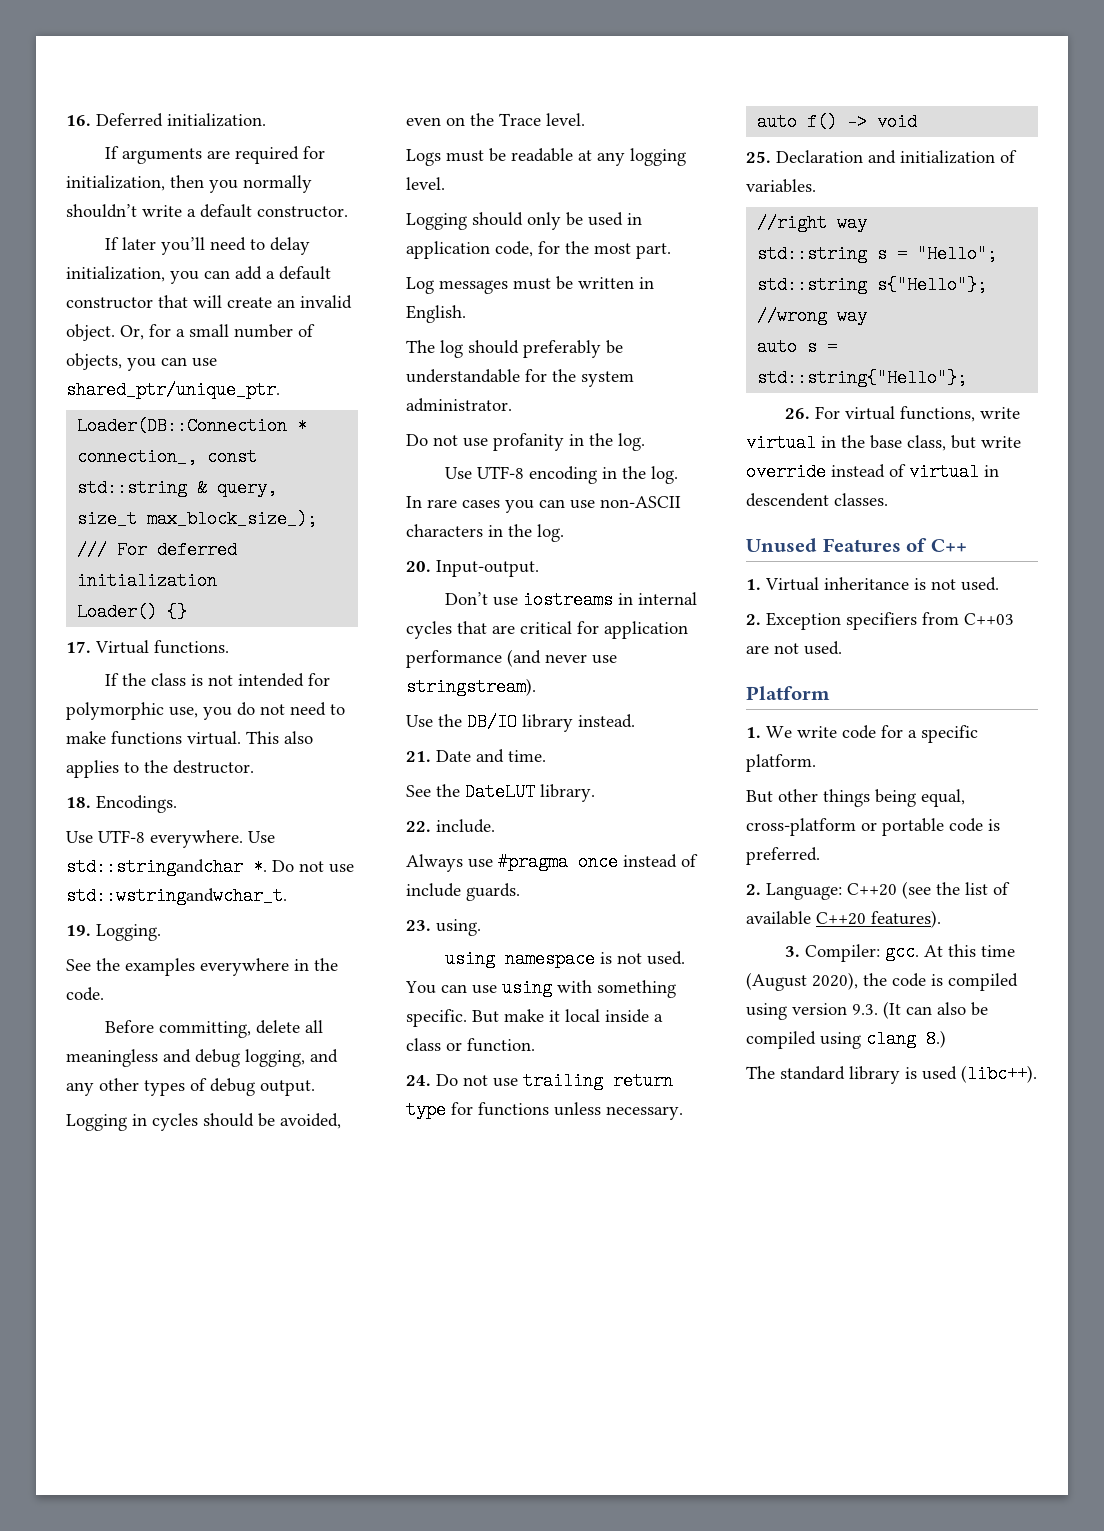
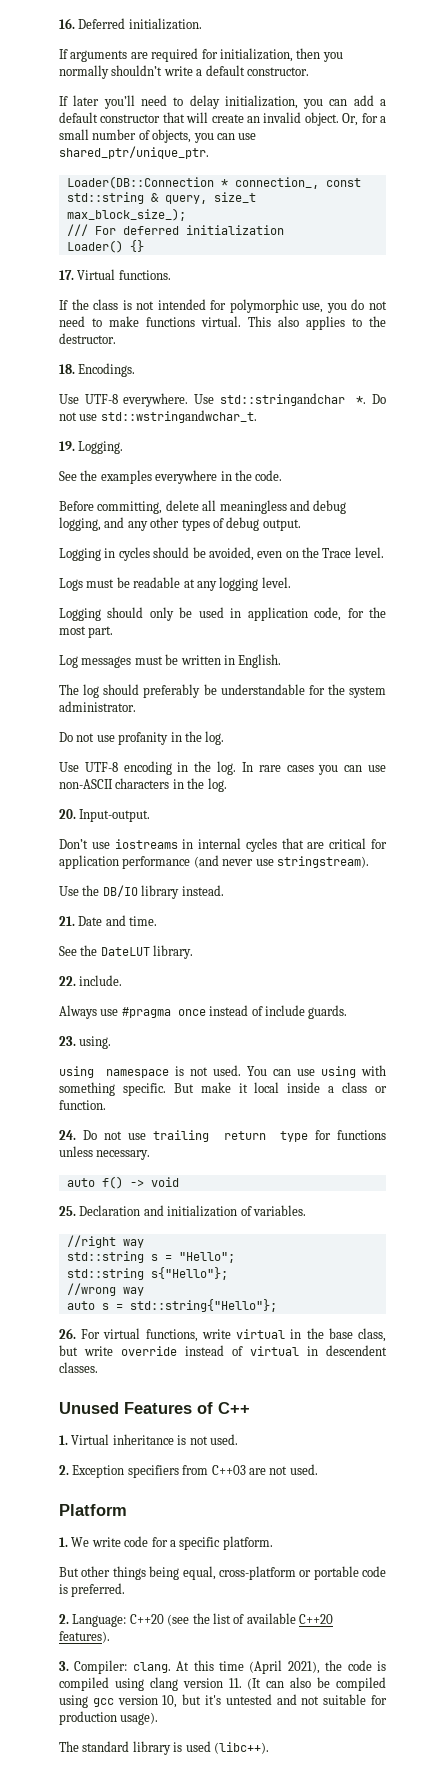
- 3. Compiler: gcc.
+ 3. Compiler: clang.
- At this time (August 2020), the code is compiled using version 9.3. (It can also be compiled using clang 8.)
+ At this time (April 2021), the code is compiled using clang version 11. (It can also be compiled using gcc version 10, but it's untested and not suitable for production usage).

